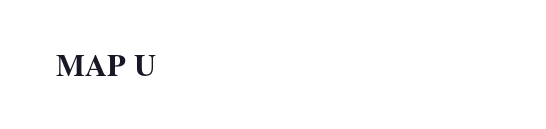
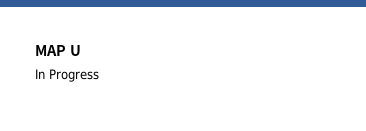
+ In Progress

